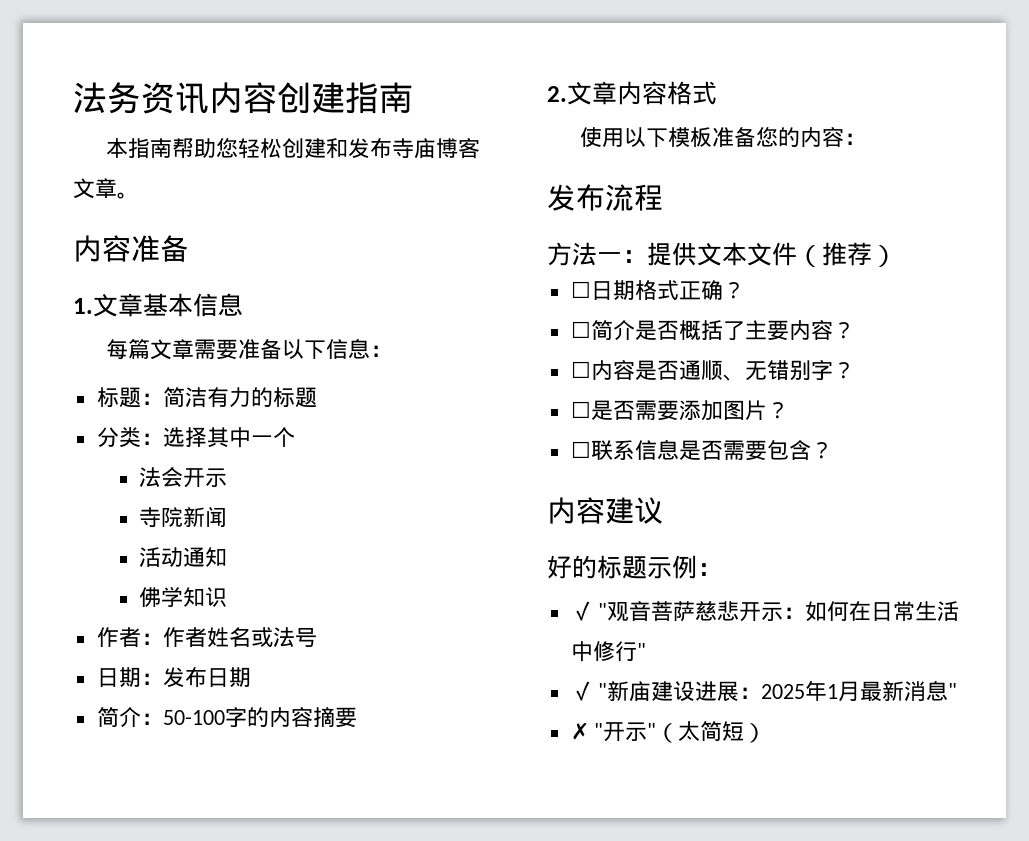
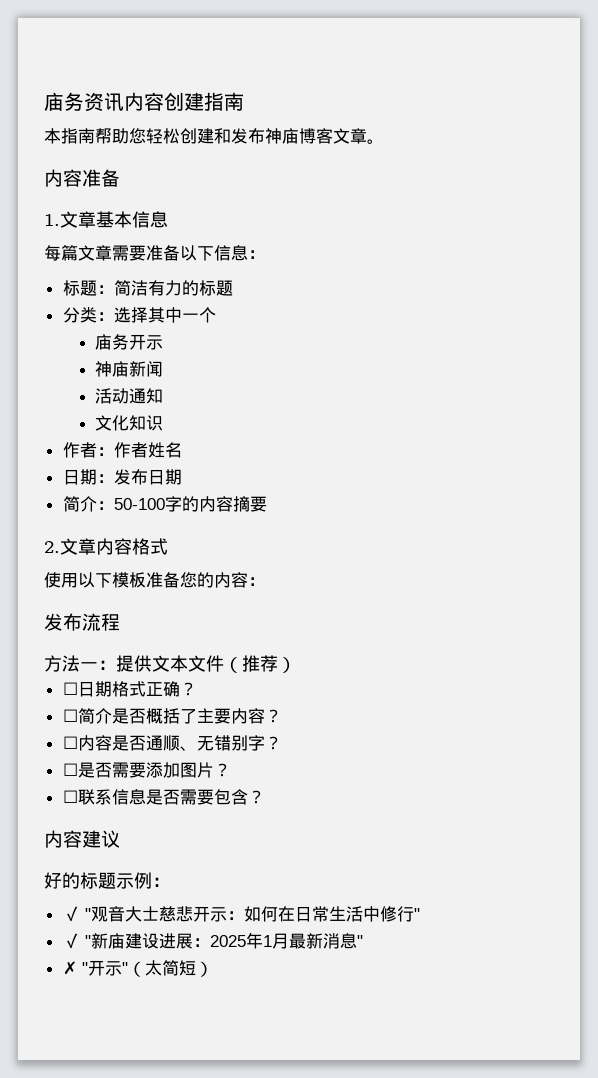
- 法务资讯内容创建指南
+ 庙务资讯内容创建指南
- 本指南帮助您轻松创建和发布寺庙博客文章。
+ 本指南帮助您轻松创建和发布神庙博客文章。
- 法会开示
+ 庙务开示
- 寺院新闻
+ 神庙新闻
- 佛学知识
+ 文化知识
- 作者：作者姓名或法号
+ 作者：作者姓名
- ✓ "观音菩萨慈悲开示：如何在日常生活中修行"
+ ✓ "观音大士慈悲开示：如何在日常生活中修行"

